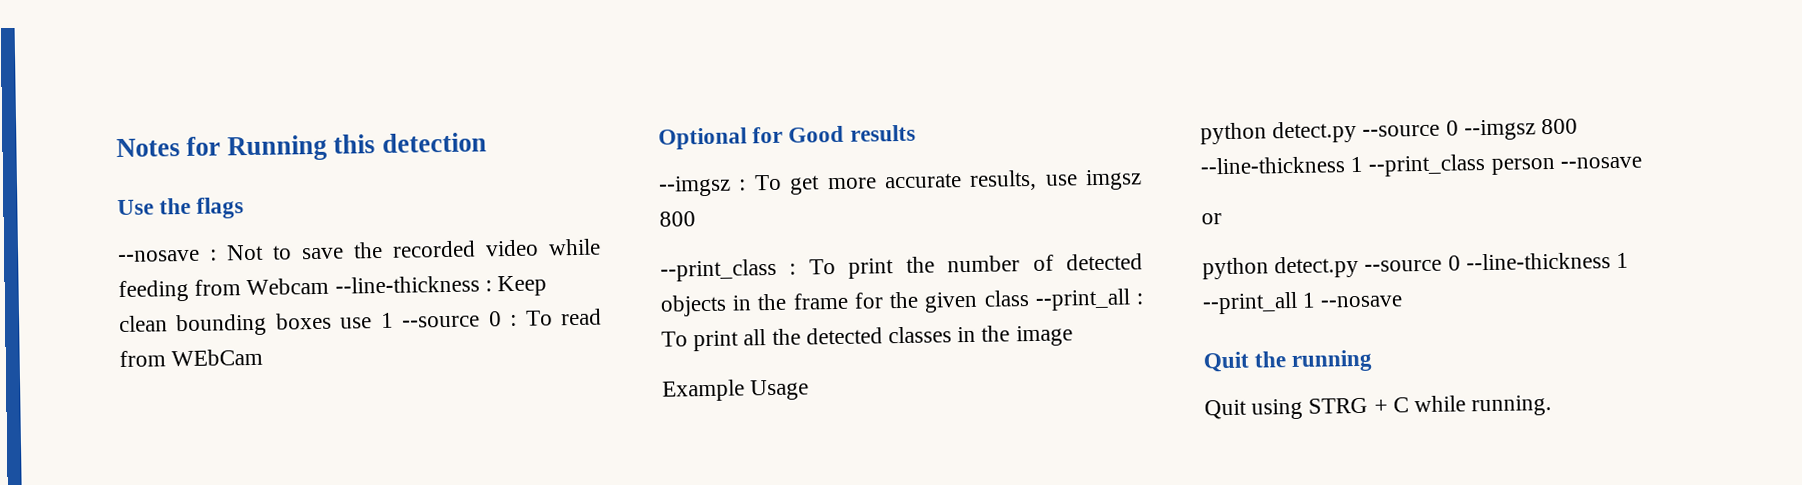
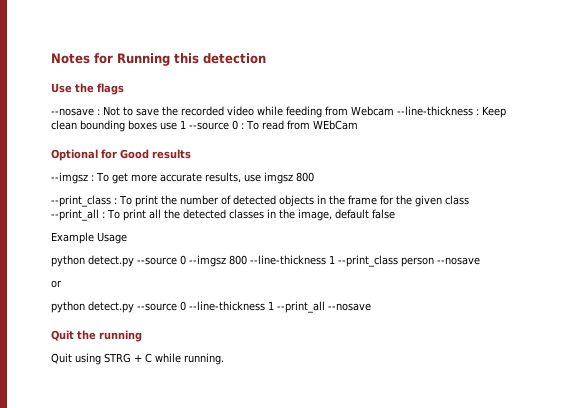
- --print_class : To print the number of detected objects in the frame for the given class --print_all : To print all the detected classes in the image
+ --print_class : To print the number of detected objects in the frame for the given class --print_all : To print all the detected classes in the image, default false
- python detect.py --source 0 --line-thickness 1 --print_all 1 --nosave
+ python detect.py --source 0 --line-thickness 1 --print_all --nosave

